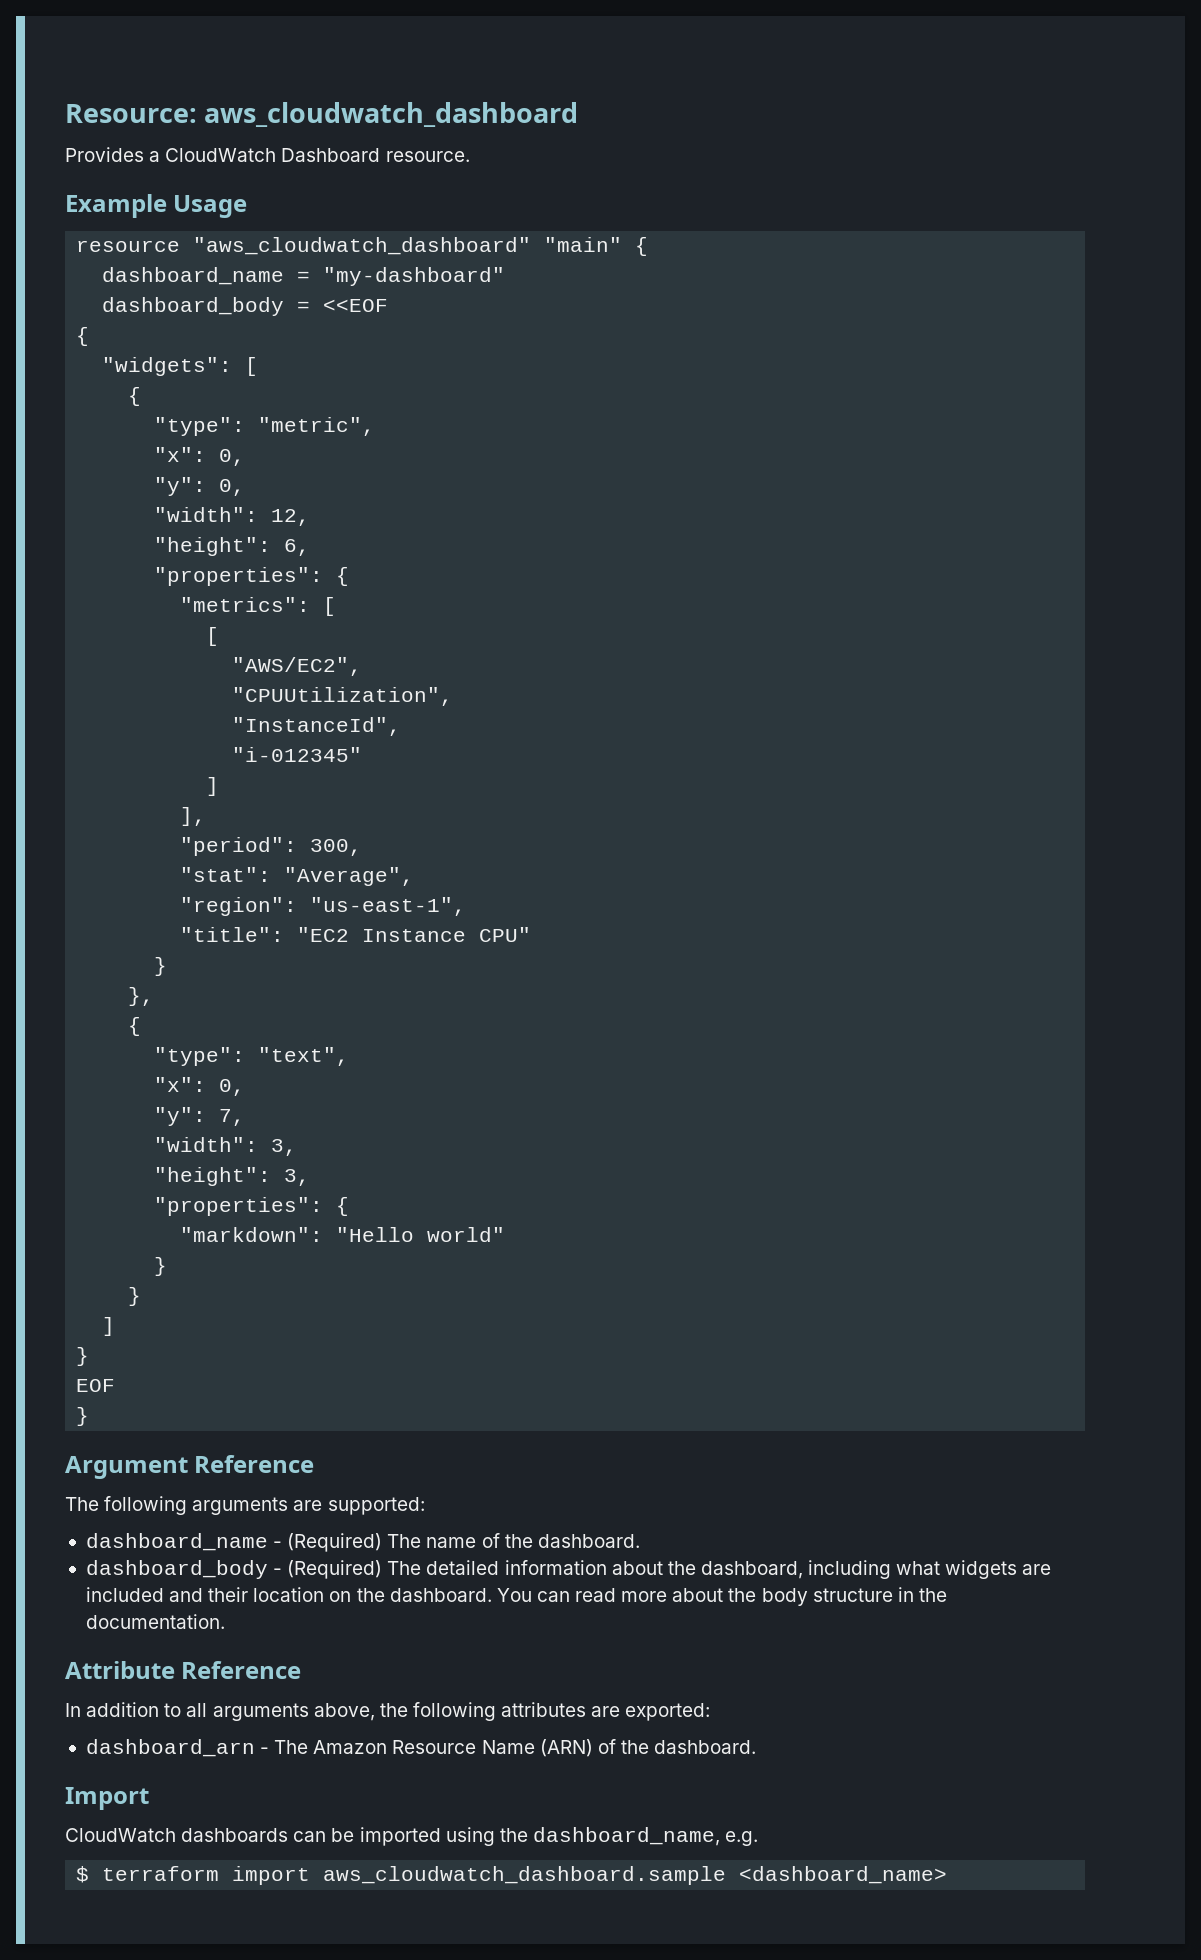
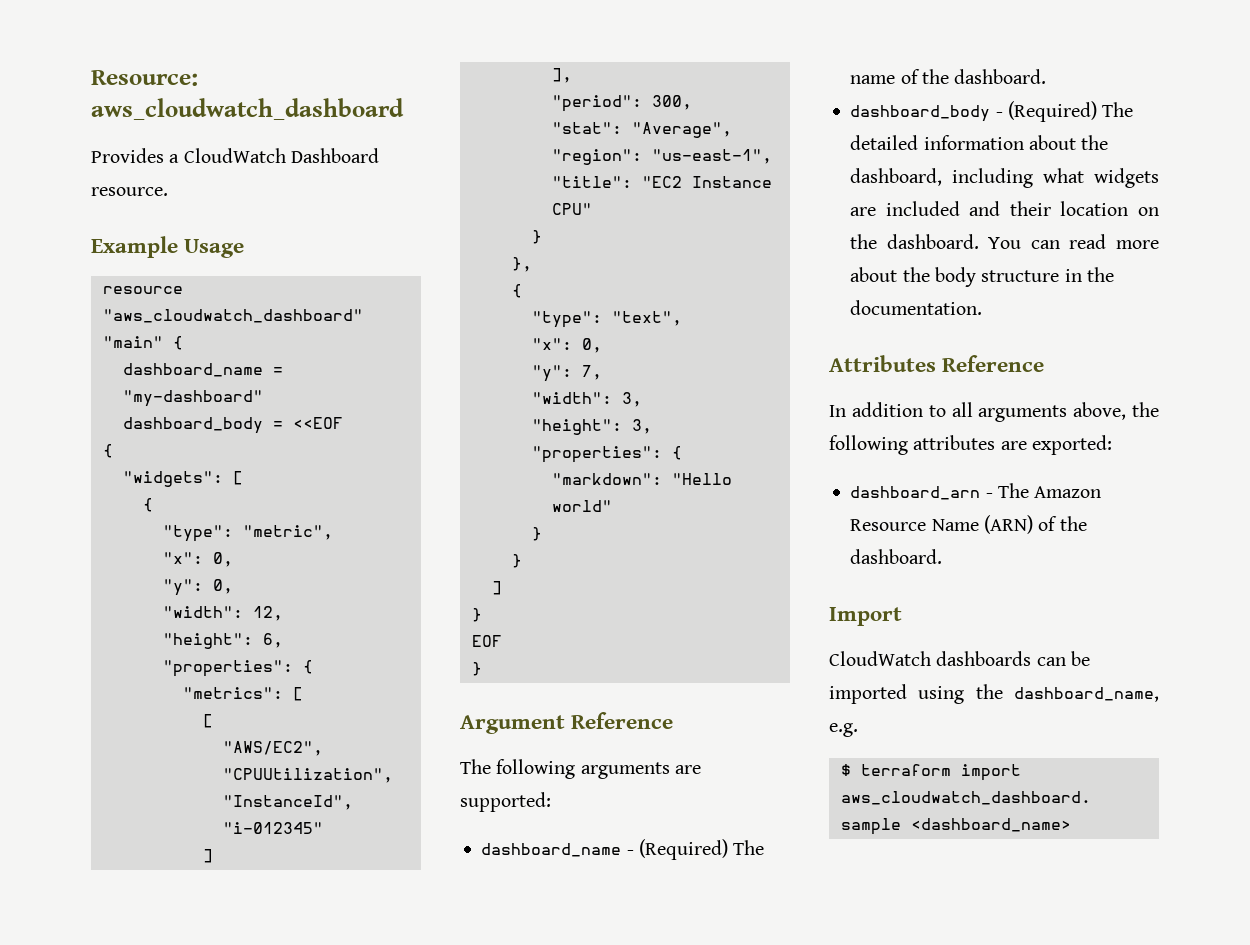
- Attribute Reference
+ Attributes Reference

